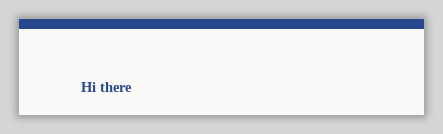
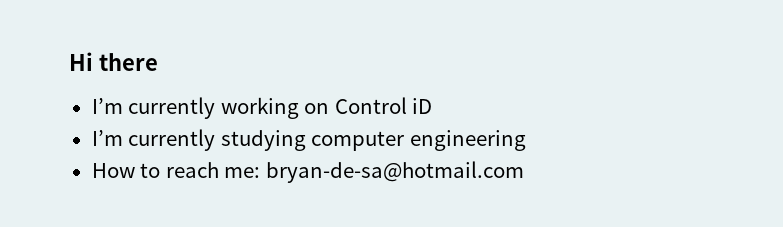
+ I’m currently working on Control iD
+ I’m currently studying computer engineering
+ How to reach me: bryan-de-sa@hotmail.com

